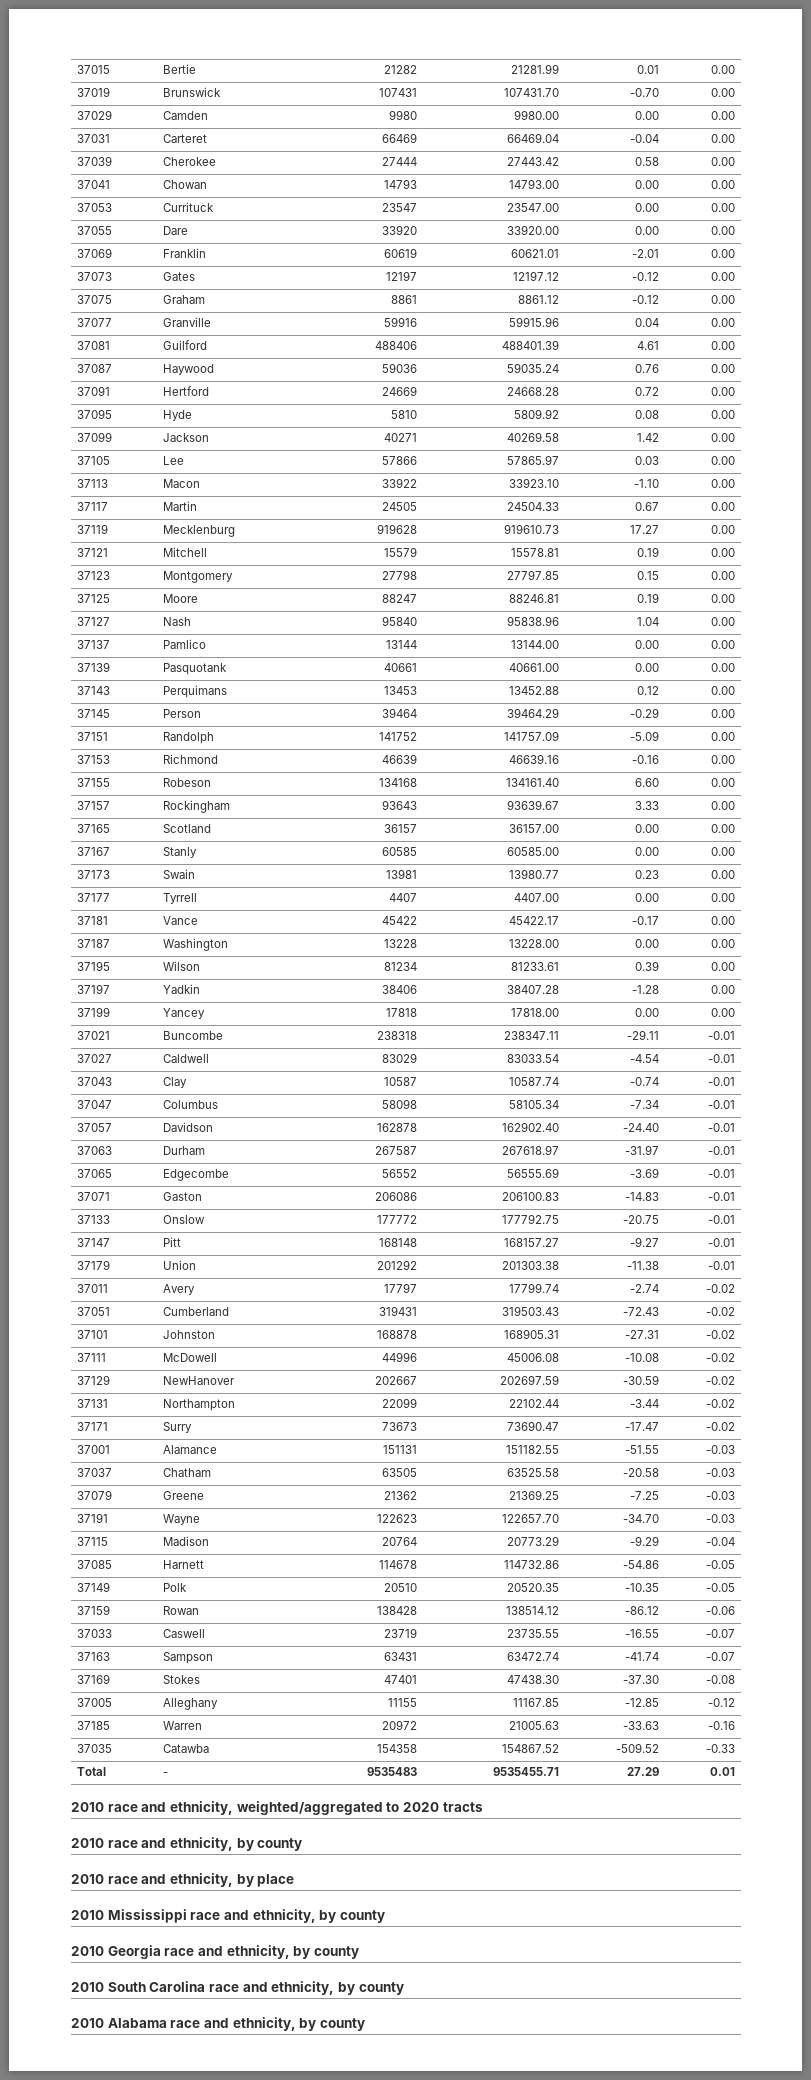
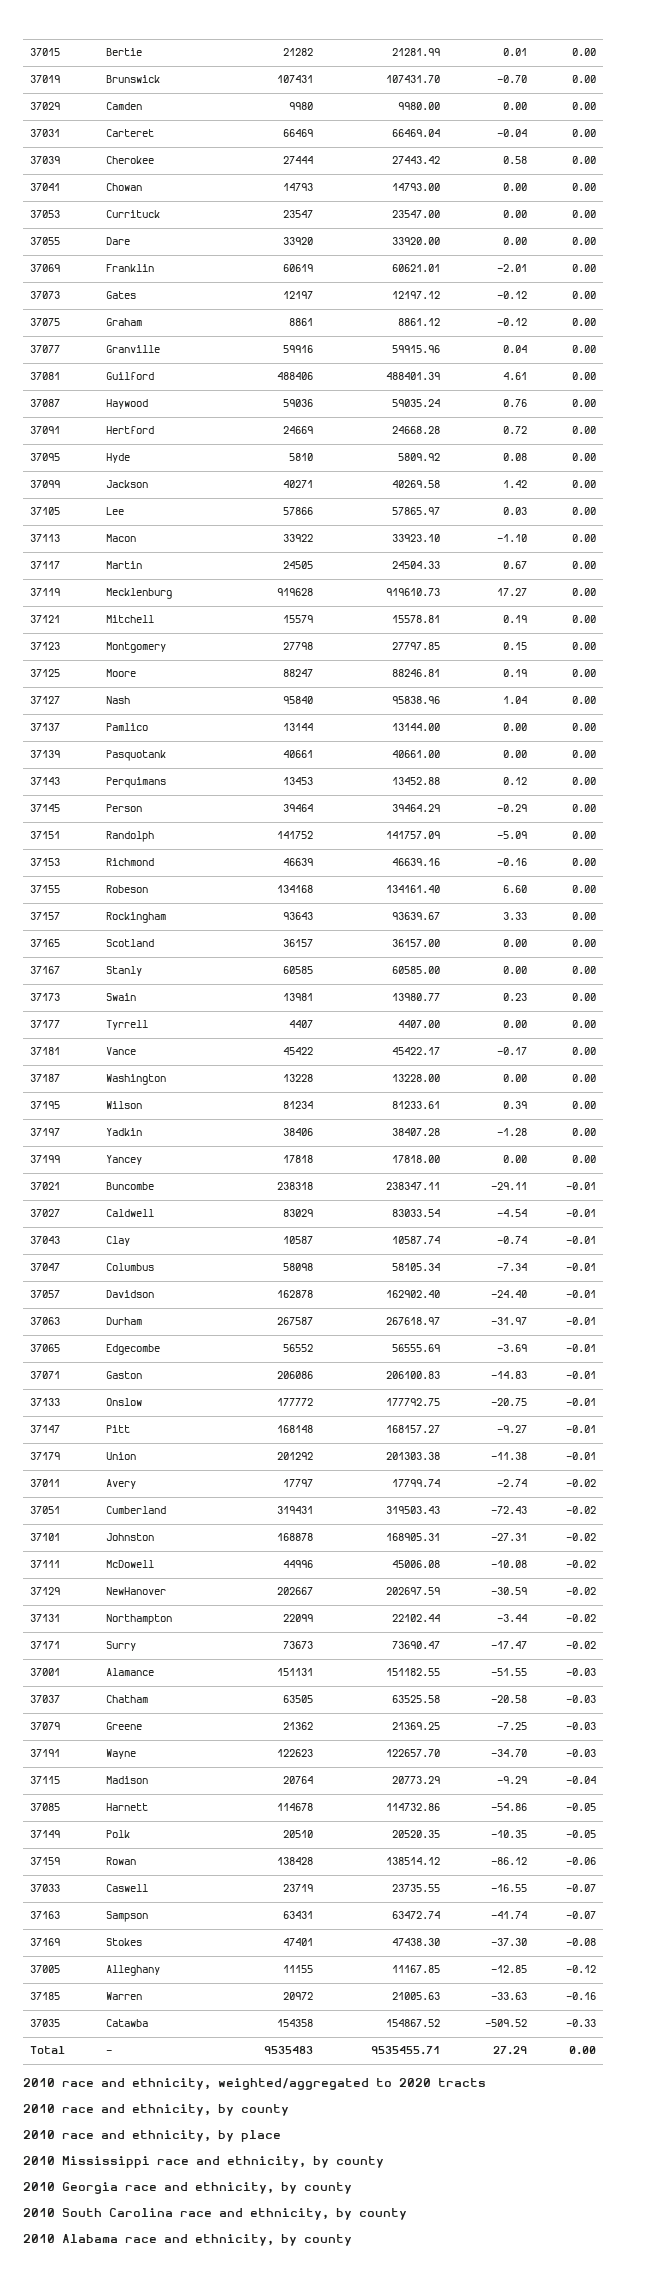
- Total | - | 9535483 | 9535455.71 | 27.29 | 0.01
+ Total | - | 9535483 | 9535455.71 | 27.29 | 0.00

